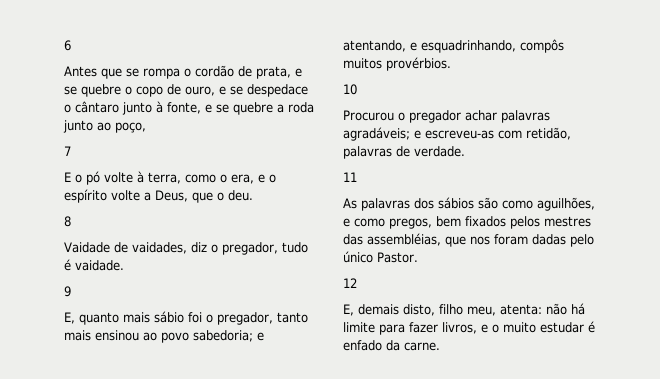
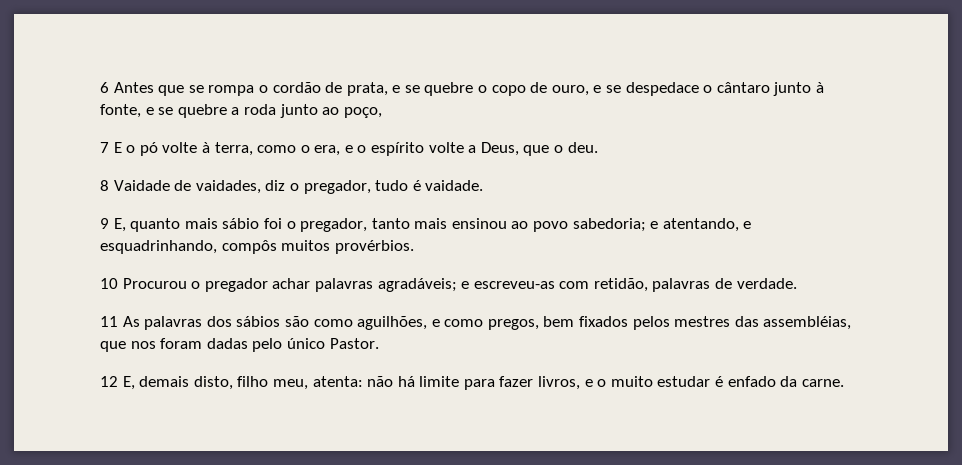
- 6
- Antes que se rompa o cordão de prata, e se quebre o copo de ouro, e se despedace o cântaro junto à fonte, e se quebre a roda junto ao poço,
+ 6 Antes que se rompa o cordão de prata, e se quebre o copo de ouro, e se despedace o cântaro junto à fonte, e se quebre a roda junto ao poço,
- 7
- E o pó volte à terra, como o era, e o espírito volte a Deus, que o deu.
+ 7 E o pó volte à terra, como o era, e o espírito volte a Deus, que o deu.
- 8
- Vaidade de vaidades, diz o pregador, tudo é vaidade.
+ 8 Vaidade de vaidades, diz o pregador, tudo é vaidade.
- 9
- E, quanto mais sábio foi o pregador, tanto mais ensinou ao povo sabedoria; e atentando, e esquadrinhando, compôs muitos provérbios.
+ 9 E, quanto mais sábio foi o pregador, tanto mais ensinou ao povo sabedoria; e atentando, e esquadrinhando, compôs muitos provérbios.
- 10
- Procurou o pregador achar palavras agradáveis; e escreveu-as com retidão, palavras de verdade.
+ 10 Procurou o pregador achar palavras agradáveis; e escreveu-as com retidão, palavras de verdade.
- 11
- As palavras dos sábios são como aguilhões, e como pregos, bem fixados pelos mestres das assembléias, que nos foram dadas pelo único Pastor.
+ 11 As palavras dos sábios são como aguilhões, e como pregos, bem fixados pelos mestres das assembléias, que nos foram dadas pelo único Pastor.
- 12
- E, demais disto, filho meu, atenta: não há limite para fazer livros, e o muito estudar é enfado da carne.
+ 12 E, demais disto, filho meu, atenta: não há limite para fazer livros, e o muito estudar é enfado da carne.

